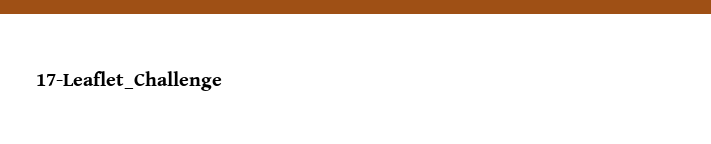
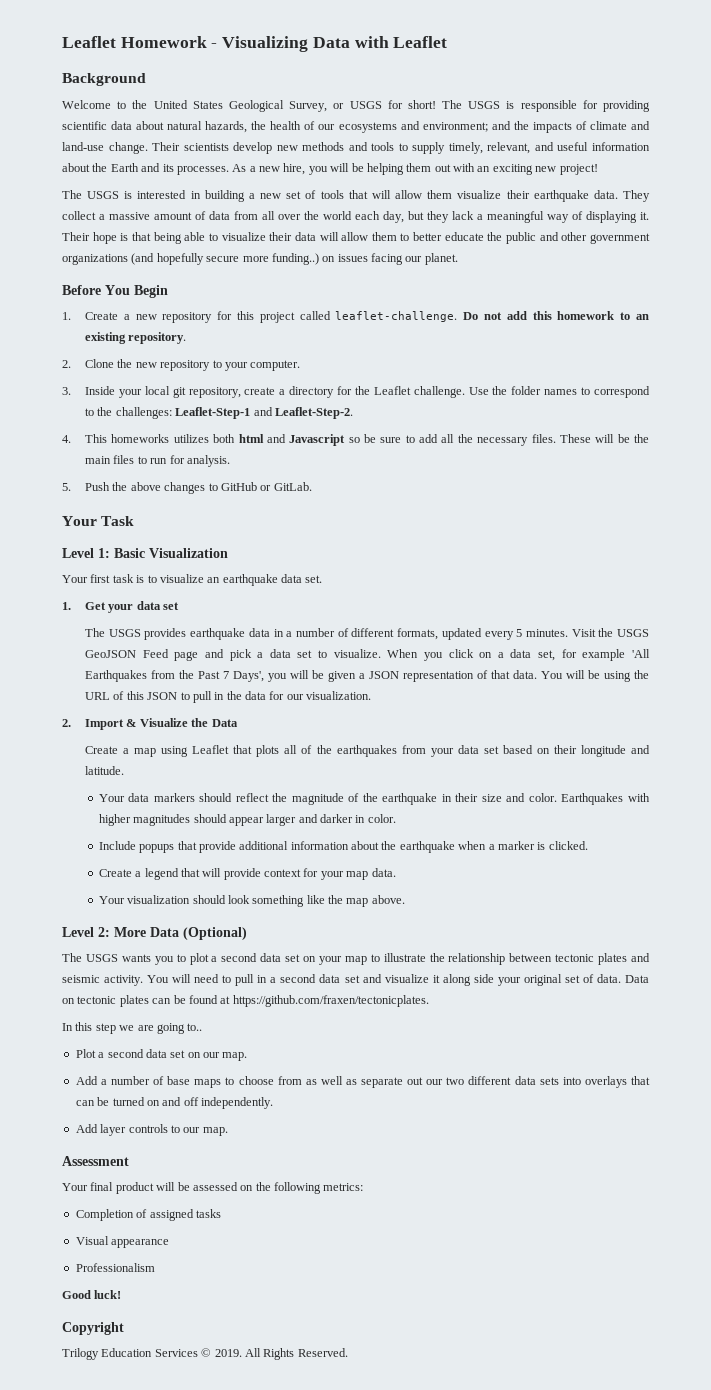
- 17-Leaflet_Challenge
+ Leaflet Homework - Visualizing Data with Leaflet
+ Background
+ Welcome to the United States Geological Survey, or USGS for short! The USGS is responsible for providing scientific data about natural hazards, the health of our ecosystems and environment; and the impacts of climate and land-use change. Their scientists develop new methods and tools to supply timely, relevant, and useful information about the Earth and its processes. As a new hire, you will be helping them out with an exciting new project!
+ The USGS is interested in building a new set of tools that will allow them visualize their earthquake data. They collect a massive amount of data from all over the world each day, but they lack a meaningful way of displaying it. Their hope is that being able to visualize their data will allow them to better educate the public and other government organizations (and hopefully secure more funding..) on issues facing our planet.
+ Before You Begin
+ 1. Create a new repository for this project called leaflet-challenge. Do not add this homework to an existing repository.
+ 2. Clone the new repository to your computer.
+ 3. Inside your local git repository, create a directory for the Leaflet challenge. Use the folder names to correspond to the challenges: Leaflet-Step-1 and Leaflet-Step-2.
+ 4. This homeworks utilizes both html and Javascript so be sure to add all the necessary files. These will be the main files to run for analysis.
+ 5. Push the above changes to GitHub or GitLab.
+ Your Task
+ Level 1: Basic Visualization
+ Your first task is to visualize an earthquake data set.
+ 1. Get your data set
+ The USGS provides earthquake data in a number of different formats, updated every 5 minutes. Visit the USGS GeoJSON Feed page and pick a data set to visualize. When you click on a data set, for example 'All Earthquakes from the Past 7 Days', you will be given a JSON representation of that data. You will be using the URL of this JSON to pull in the data for our visualization.
+ 2. Import & Visualize the Data
+ Create a map using Leaflet that plots all of the earthquakes from your data set based on their longitude and latitude.
+ Your data markers should reflect the magnitude of the earthquake in their size and color. Earthquakes with higher magnitudes should appear larger and darker in color.
+ Include popups that provide additional information about the earthquake when a marker is clicked.
+ Create a legend that will provide context for your map data.
+ Your visualization should look something like the map above.
+ Level 2: More Data (Optional)
+ The USGS wants you to plot a second data set on your map to illustrate the relationship between tectonic plates and seismic activity. You will need to pull in a second data set and visualize it along side your original set of data. Data on tectonic plates can be found at https://github.com/fraxen/tectonicplates.
+ In this step we are going to..
+ Plot a second data set on our map.
+ Add a number of base maps to choose from as well as separate out our two different data sets into overlays that can be turned on and off independently.
+ Add layer controls to our map.
+ Assessment
+ Your final product will be assessed on the following metrics:
+ Completion of assigned tasks
+ Visual appearance
+ Professionalism
+ Good luck!
+ Copyright
+ Trilogy Education Services © 2019. All Rights Reserved.

